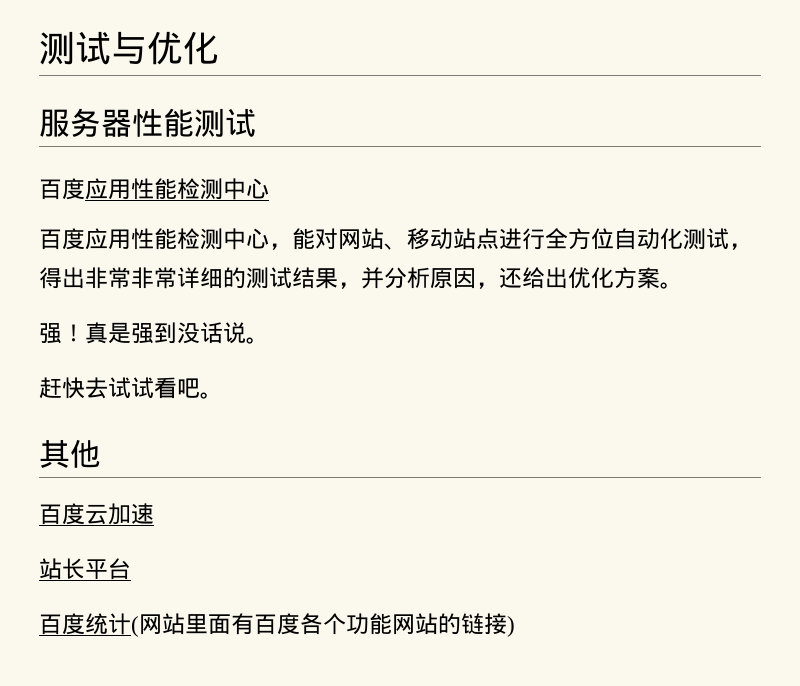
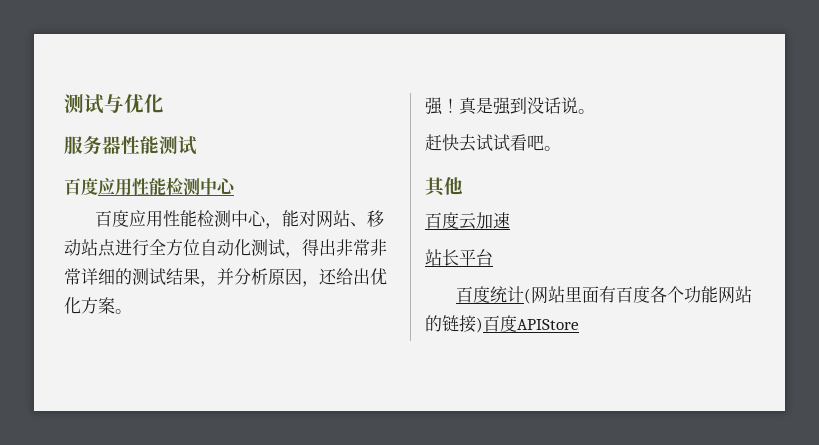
- 百度统计(网站里面有百度各个功能网站的链接)
+ 百度统计(网站里面有百度各个功能网站的链接)百度APIStore

